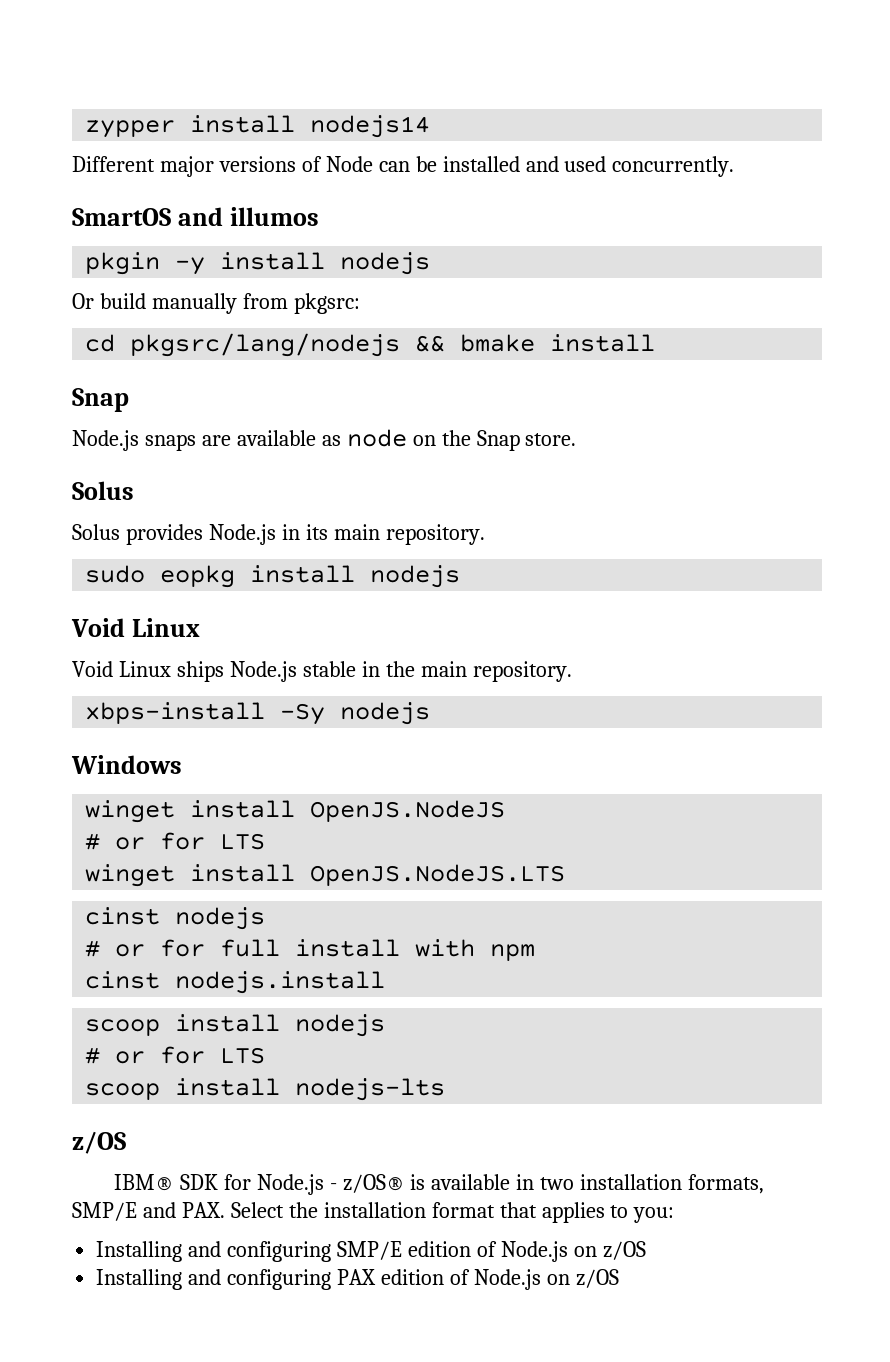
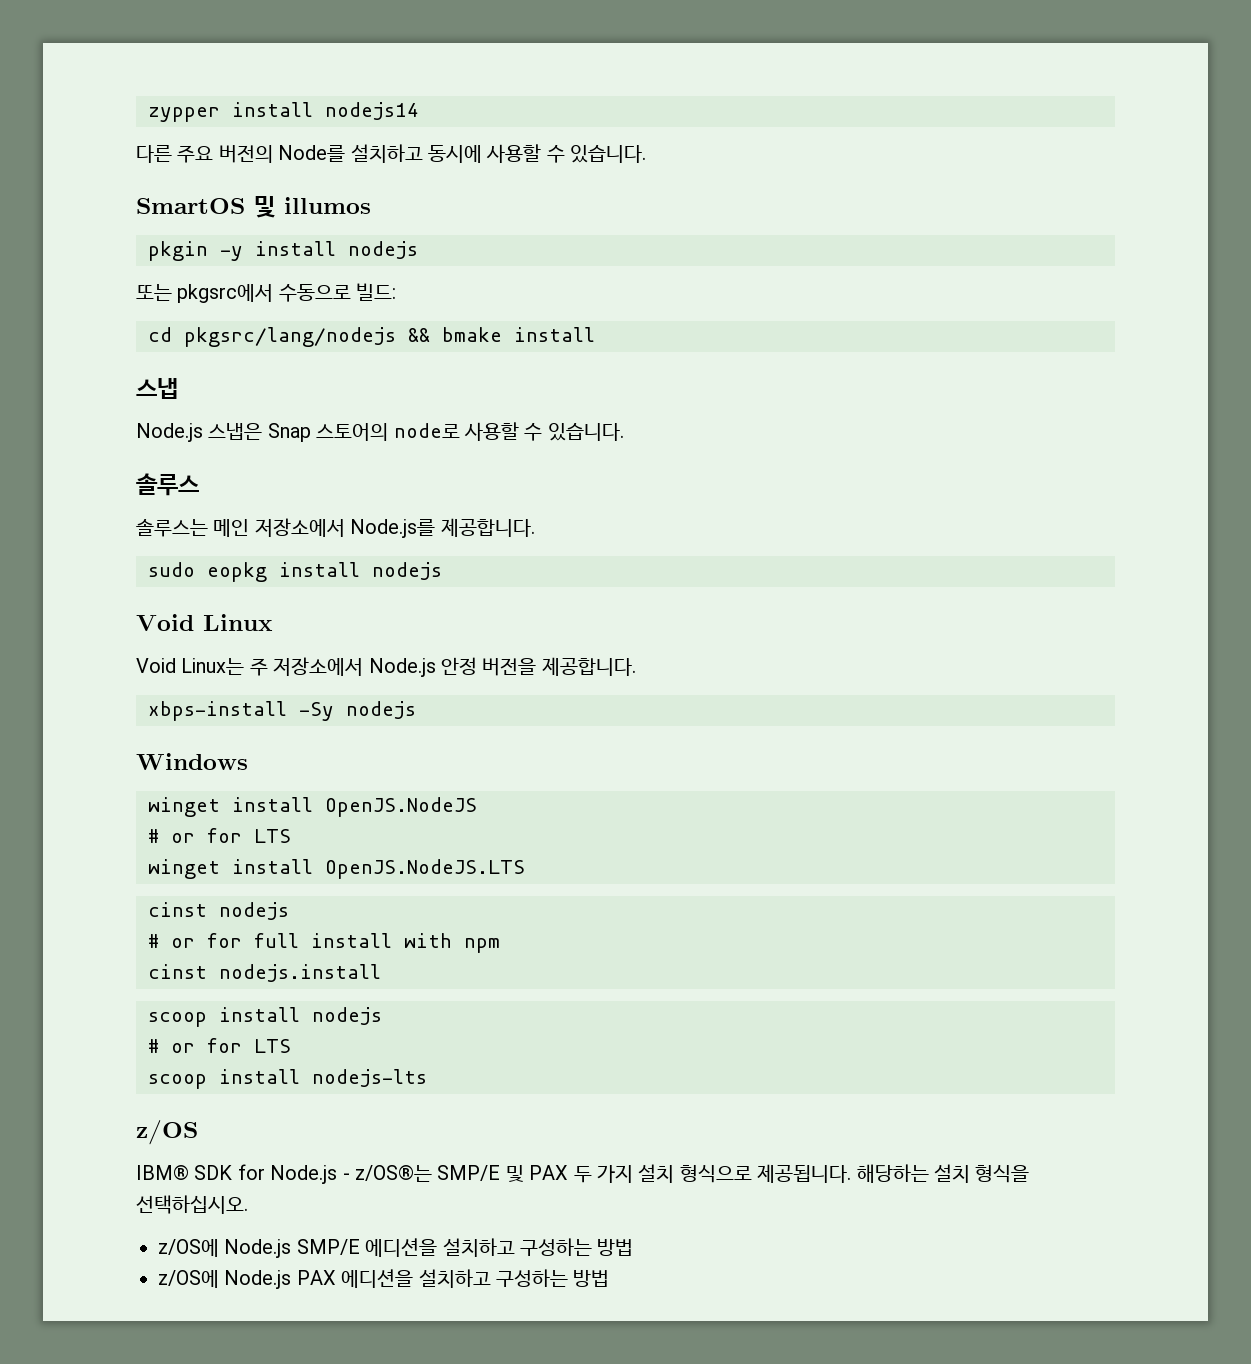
- Different major versions of Node can be installed and used concurrently.
+ 다른 주요 버전의 Node를 설치하고 동시에 사용할 수 있습니다.
- SmartOS and illumos
+ SmartOS 및 illumos
- Or build manually from pkgsrc:
+ 또는 pkgsrc에서 수동으로 빌드:
  cd pkgsrc/lang/nodejs && bmake install
- Snap
- Node.js snaps are available as node on the Snap store.
- Solus
- Solus provides Node.js in its main repository.
+ 스냅
+ Node.js 스냅은 Snap 스토어의 node로 사용할 수 있습니다.
+ 솔루스
+ 솔루스는 메인 저장소에서 Node.js를 제공합니다.
- Void Linux ships Node.js stable in the main repository.
+ Void Linux는 주 저장소에서 Node.js 안정 버전을 제공합니다.
- IBM® SDK for Node.js - z/OS® is available in two installation formats, SMP/E and PAX. Select the installation format that applies to you:
- Installing and configuring SMP/E edition of Node.js on z/OS
- Installing and configuring PAX edition of Node.js on z/OS
+ IBM® SDK for Node.js - z/OS®는 SMP/E 및 PAX 두 가지 설치 형식으로 제공됩니다. 해당하는 설치 형식을 선택하십시오.
+ z/OS에 Node.js SMP/E 에디션을 설치하고 구성하는 방법
+ z/OS에 Node.js PAX 에디션을 설치하고 구성하는 방법

